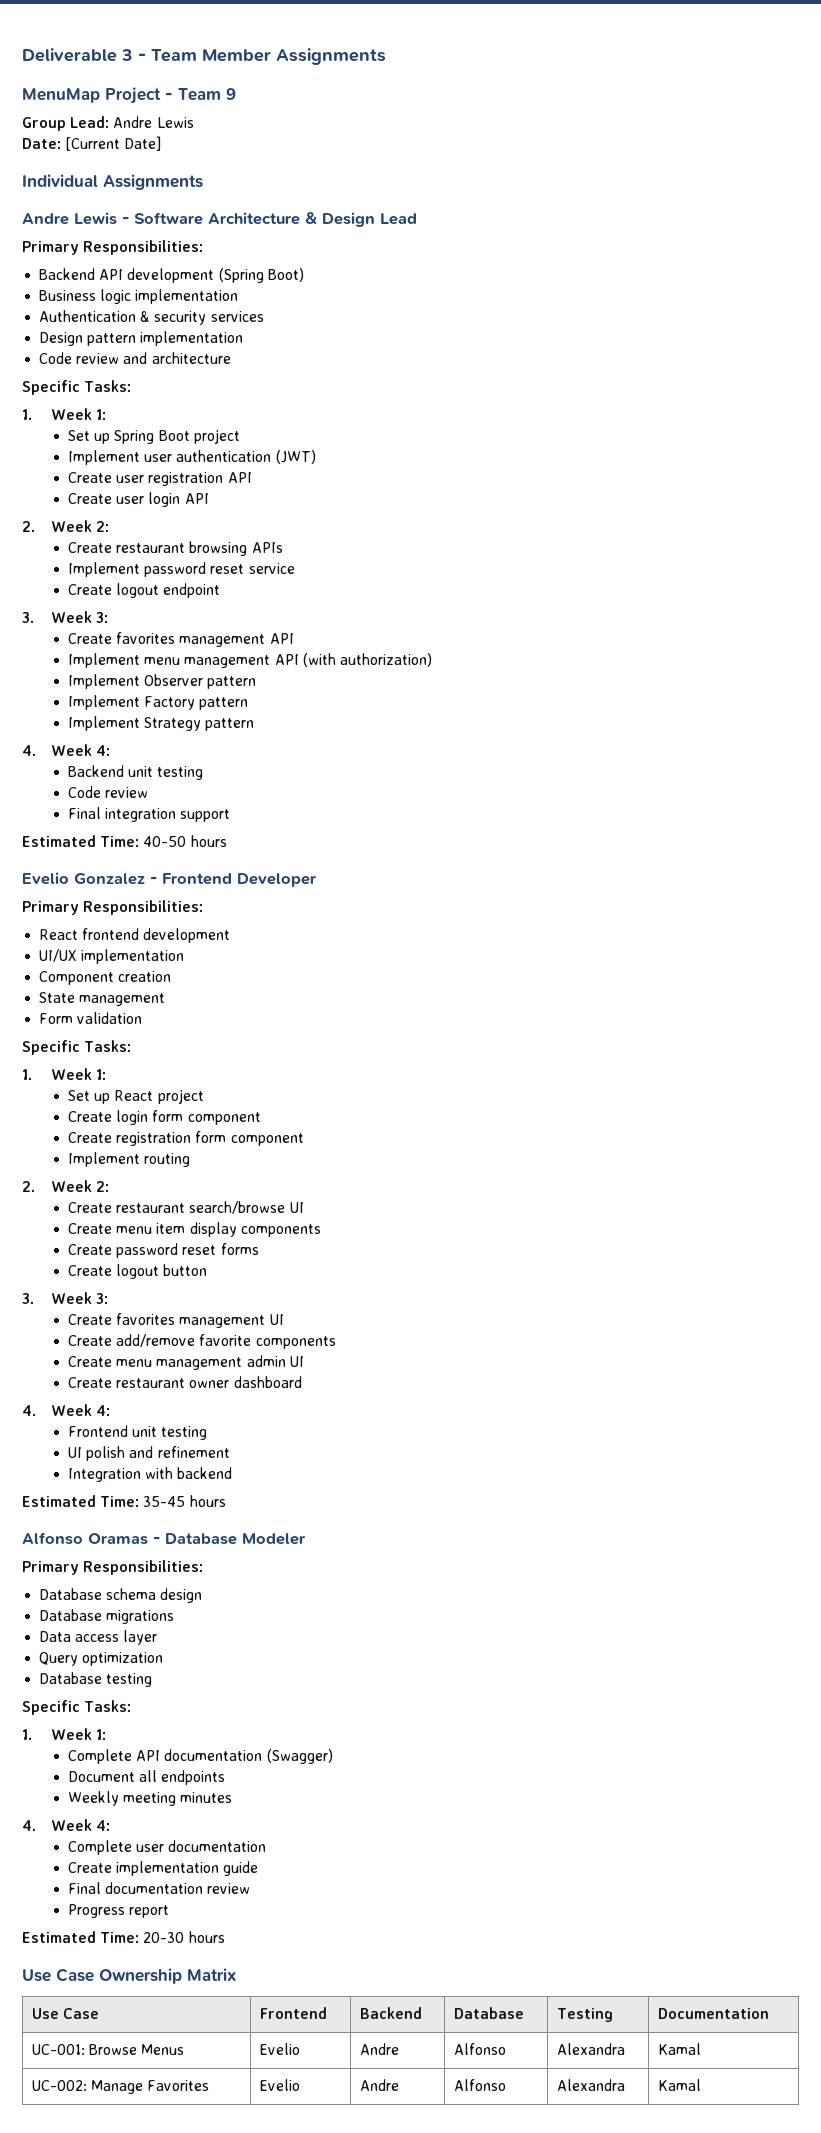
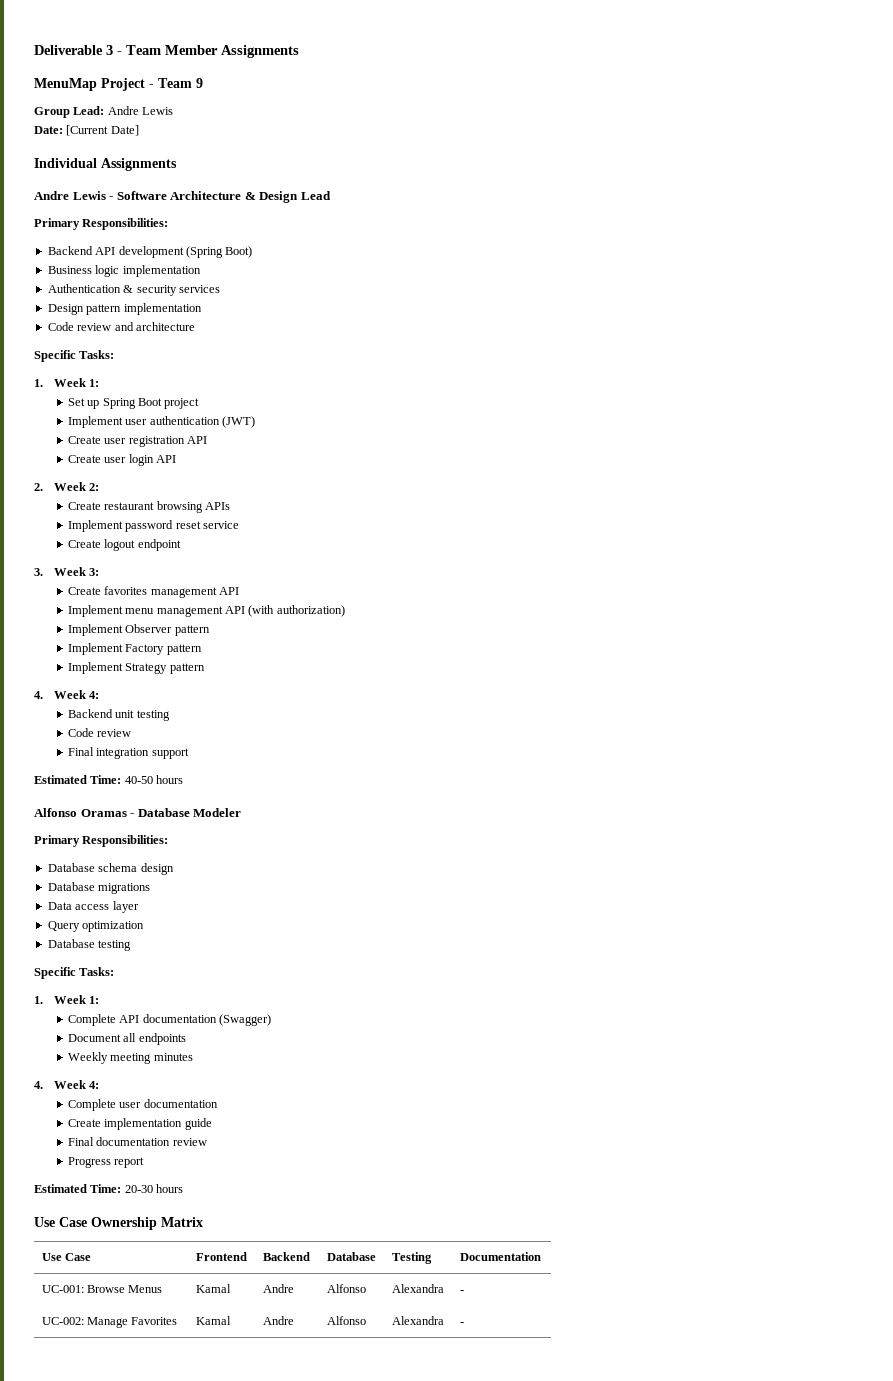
- Evelio Gonzalez - Frontend Developer
- Primary Responsibilities:
- React frontend development
- UI/UX implementation
- Component creation
- State management
- Form validation
- Specific Tasks:
- 1. Week 1:
- Set up React project
- Create login form component
- Create registration form component
- Implement routing
- 2. Week 2:
- Create restaurant search/browse UI
- Create menu item display components
- Create password reset forms
- Create logout button
- 3. Week 3:
- Create favorites management UI
- Create add/remove favorite components
- Create menu management admin UI
- Create restaurant owner dashboard
- 4. Week 4:
- Frontend unit testing
- UI polish and refinement
- Integration with backend
- Estimated Time: 35-45 hours
- UC-001: Browse Menus | Evelio | Andre | Alfonso | Alexandra | Kamal
+ UC-001: Browse Menus | Kamal | Andre | Alfonso | Alexandra | -
- UC-002: Manage Favorites | Evelio | Andre | Alfonso | Alexandra | Kamal
+ UC-002: Manage Favorites | Kamal | Andre | Alfonso | Alexandra | -

